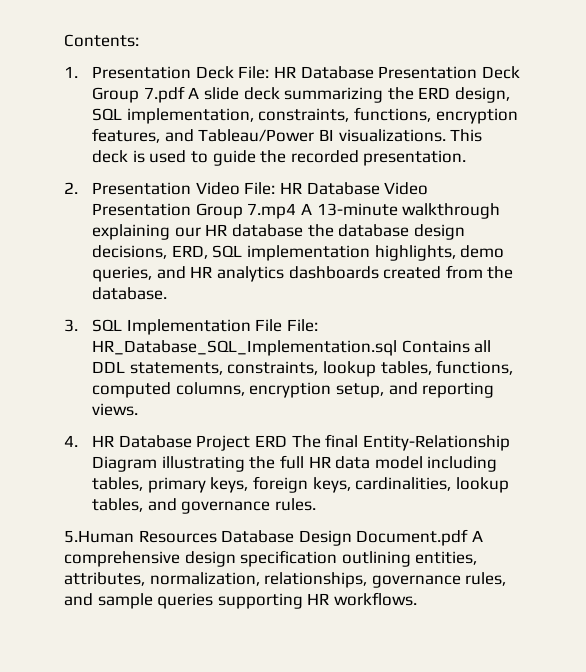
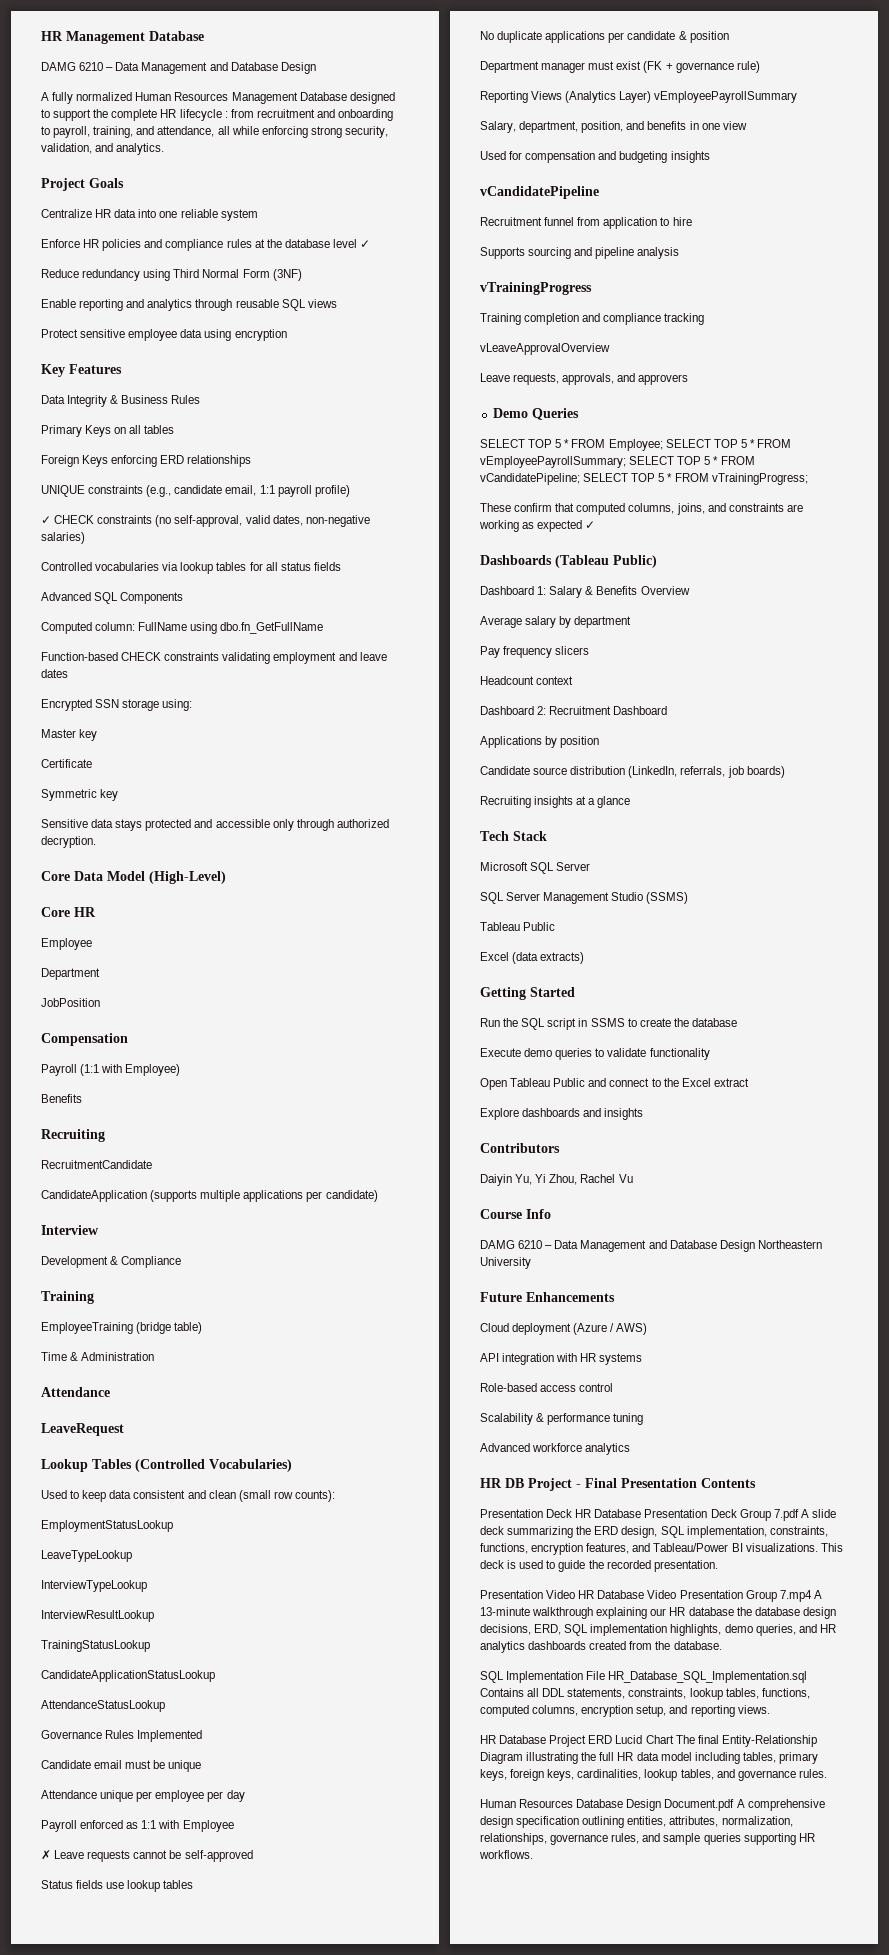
- Contents:
- 1. Presentation Deck File: HR Database Presentation Deck Group 7.pdf A slide deck summarizing the ERD design, SQL implementation, constraints, functions, encryption features, and Tableau/Power BI visualizations.
+ HR Management Database
+ DAMG 6210 – Data Management and Database Design
+ A fully normalized Human Resources Management Database designed to support the complete HR lifecycle : from recruitment and onboarding to payroll, training, and attendance, all while enforcing strong security, validation, and analytics.
+ Project Goals
+ Centralize HR data into one reliable system
+ Enforce HR policies and compliance rules at the database level ✓
+ Reduce redundancy using Third Normal Form (3NF)
+ Enable reporting and analytics through reusable SQL views
+ Protect sensitive employee data using encryption
+ Key Features
+ Data Integrity & Business Rules
+ Primary Keys on all tables
+ Foreign Keys enforcing ERD relationships
+ UNIQUE constraints (e.g., candidate email, 1:1 payroll profile)
+ ✓ CHECK constraints (no self-approval, valid dates, non-negative salaries)
+ Controlled vocabularies via lookup tables for all status fields
+ Advanced SQL Components
+ Computed column: FullName using dbo.fn_GetFullName
+ Function-based CHECK constraints validating employment and leave dates
+ Encrypted SSN storage using:
+ Master key
+ Certificate
+ Symmetric key
+ Sensitive data stays protected and accessible only through authorized decryption.
+ Core Data Model (High-Level)
+ Core HR
+ Employee
+ Department
+ JobPosition
+ Compensation
+ Payroll (1:1 with Employee)
+ Benefits
+ Recruiting
+ RecruitmentCandidate
+ CandidateApplication (supports multiple applications per candidate)
+ Interview
+ Development & Compliance
+ Training
+ EmployeeTraining (bridge table)
+ Time & Administration
+ Attendance
+ LeaveRequest
+ Lookup Tables (Controlled Vocabularies)
+ Used to keep data consistent and clean (small row counts):
+ EmploymentStatusLookup
+ LeaveTypeLookup
+ InterviewTypeLookup
+ InterviewResultLookup
+ TrainingStatusLookup
+ CandidateApplicationStatusLookup
+ AttendanceStatusLookup
+ Governance Rules Implemented
+ Candidate email must be unique
+ Attendance unique per employee per day
+ Payroll enforced as 1:1 with Employee
+ ✗ Leave requests cannot be self-approved
+ Status fields use lookup tables
+ No duplicate applications per candidate & position
+ Department manager must exist (FK + governance rule)
+ Reporting Views (Analytics Layer) vEmployeePayrollSummary
+ Salary, department, position, and benefits in one view
+ Used for compensation and budgeting insights
+ vCandidatePipeline
+ Recruitment funnel from application to hire
+ Supports sourcing and pipeline analysis
+ vTrainingProgress
+ Training completion and compliance tracking
+ vLeaveApprovalOverview
+ Leave requests, approvals, and approvers
+ Demo Queries
+ SELECT TOP 5 * FROM Employee; SELECT TOP 5 * FROM vEmployeePayrollSummary; SELECT TOP 5 * FROM vCandidatePipeline; SELECT TOP 5 * FROM vTrainingProgress;
+ These confirm that computed columns, joins, and constraints are working as expected ✓
+ Dashboards (Tableau Public)
+ Dashboard 1: Salary & Benefits Overview
+ Average salary by department
+ Pay frequency slicers
+ Headcount context
+ Dashboard 2: Recruitment Dashboard
+ Applications by position
+ Candidate source distribution (LinkedIn, referrals, job boards)
+ Recruiting insights at a glance
+ Tech Stack
+ Microsoft SQL Server
+ SQL Server Management Studio (SSMS)
+ Tableau Public
+ Excel (data extracts)
+ Getting Started
+ Run the SQL script in SSMS to create the database
+ Execute demo queries to validate functionality
+ Open Tableau Public and connect to the Excel extract
+ Explore dashboards and insights
+ Contributors
+ Daiyin Yu, Yi Zhou, Rachel Vu
+ Course Info
+ DAMG 6210 – Data Management and Database Design Northeastern University
+ Future Enhancements
+ Cloud deployment (Azure / AWS)
+ API integration with HR systems
+ Role-based access control
+ Scalability & performance tuning
+ Advanced workforce analytics
+ HR DB Project - Final Presentation Contents
+ Presentation Deck HR Database Presentation Deck Group 7.pdf A slide deck summarizing the ERD design, SQL implementation, constraints, functions, encryption features, and Tableau/Power BI visualizations.
- 2. Presentation Video File: HR Database Video Presentation Group 7.mp4 A 13-minute walkthrough explaining our HR database the database design decisions, ERD, SQL implementation highlights, demo queries, and HR analytics dashboards created from the database.
+ Presentation Video HR Database Video Presentation Group 7.mp4 A 13-minute walkthrough explaining our HR database the database design decisions, ERD, SQL implementation highlights, demo queries, and HR analytics dashboards created from the database.
- 3. SQL Implementation File File: HR_Database_SQL_Implementation.sql Contains all DDL statements, constraints, lookup tables, functions, computed columns, encryption setup, and reporting views.
+ SQL Implementation File HR_Database_SQL_Implementation.sql Contains all DDL statements, constraints, lookup tables, functions, computed columns, encryption setup, and reporting views.
- 4. HR Database Project ERD The final Entity-Relationship Diagram illustrating the full HR data model including tables, primary keys, foreign keys, cardinalities, lookup tables, and governance rules.
+ HR Database Project ERD Lucid Chart The final Entity-Relationship Diagram illustrating the full HR data model including tables, primary keys, foreign keys, cardinalities, lookup tables, and governance rules.
- 5.Human Resources Database Design Document.pdf A comprehensive design specification outlining entities, attributes, normalization, relationships, governance rules, and sample queries supporting HR workflows.
+ Human Resources Database Design Document.pdf A comprehensive design specification outlining entities, attributes, normalization, relationships, governance rules, and sample queries supporting HR workflows.

